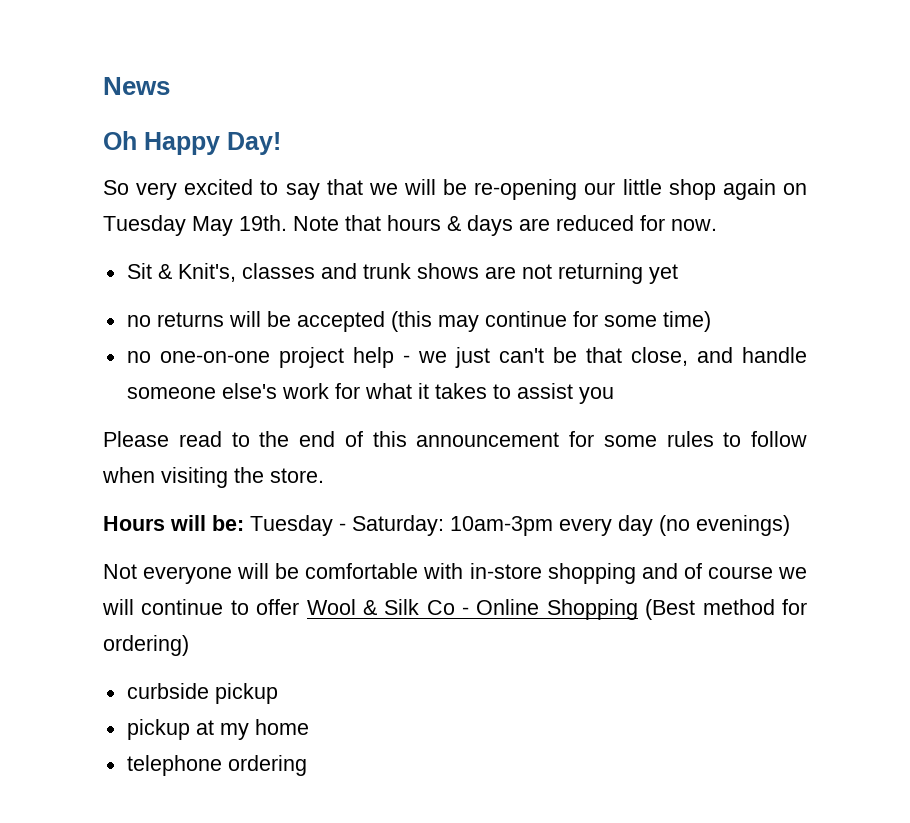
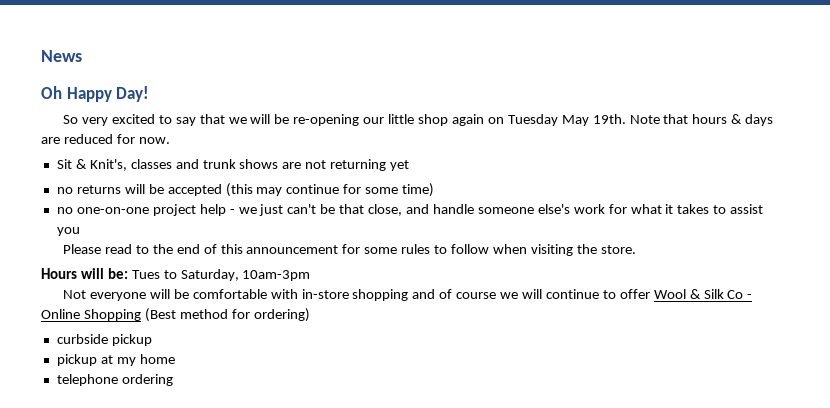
- Hours will be: Tuesday - Saturday: 10am-3pm every day (no evenings)
+ Hours will be: Tues to Saturday, 10am-3pm

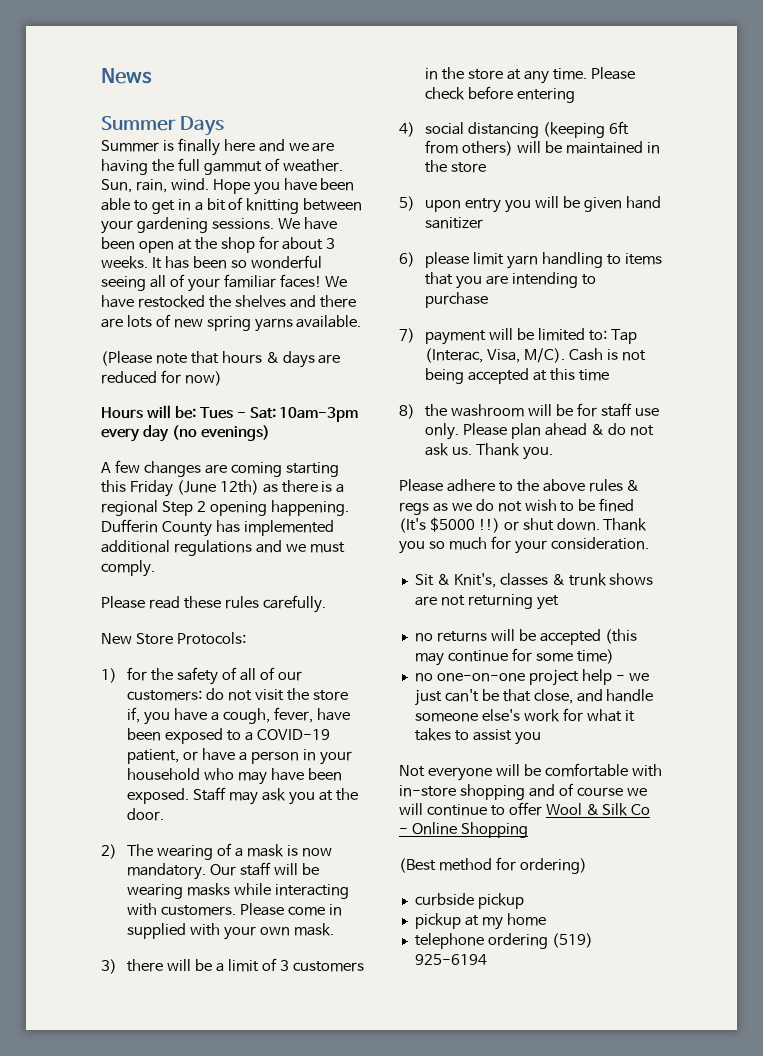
- Oh Happy Day!
- So very excited to say that we will be re-opening our little shop again on Tuesday May 19th. Note that hours & days are reduced for now.
+ Summer Days
+ Summer is finally here and we are having the full gammut of weather. Sun, rain, wind. Hope you have been able to get in a bit of knitting between your gardening sessions. We have been open at the shop for about 3 weeks. It has been so wonderful seeing all of your familiar faces! We have restocked the shelves and there are lots of new spring yarns available.
+ (Please note that hours & days are reduced for now)
+ Hours will be: Tues - Sat: 10am-3pm every day (no evenings)
+ A few changes are coming starting this Friday (June 12th) as there is a regional Step 2 opening happening. Dufferin County has implemented additional regulations and we must comply.
+ Please read these rules carefully.
+ New Store Protocols:
+ 1) for the safety of all of our customers: do not visit the store if, you have a cough, fever, have been exposed to a COVID-19 patient, or have a person in your household who may have been exposed. Staff may ask you at the door.
+ 2) The wearing of a mask is now mandatory. Our staff will be wearing masks while interacting with customers. Please come in supplied with your own mask.
+ 3) there will be a limit of 3 customers in the store at any time. Please check before entering
+ 4) social distancing (keeping 6ft from others) will be maintained in the store
+ 5) upon entry you will be given hand sanitizer
+ 6) please limit yarn handling to items that you are intending to purchase
+ 7) payment will be limited to: Tap (Interac, Visa, M/C). Cash is not being accepted at this time
+ 8) the washroom will be for staff use only. Please plan ahead & do not ask us. Thank you.
+ Please adhere to the above rules & regs as we do not wish to be fined (It's $5000 !!) or shut down. Thank you so much for your consideration.
- Sit & Knit's, classes and trunk shows are not returning yet
+ Sit & Knit's, classes & trunk shows are not returning yet
- Please read to the end of this announcement for some rules to follow when visiting the store.
- Hours will be: Tues to Saturday, 10am-3pm
- Not everyone will be comfortable with in-store shopping and of course we will continue to offer Wool & Silk Co - Online Shopping (Best method for ordering)
+ Not everyone will be comfortable with in-store shopping and of course we will continue to offer Wool & Silk Co - Online Shopping
+ (Best method for ordering)
- telephone ordering
+ telephone ordering (519) 925-6194

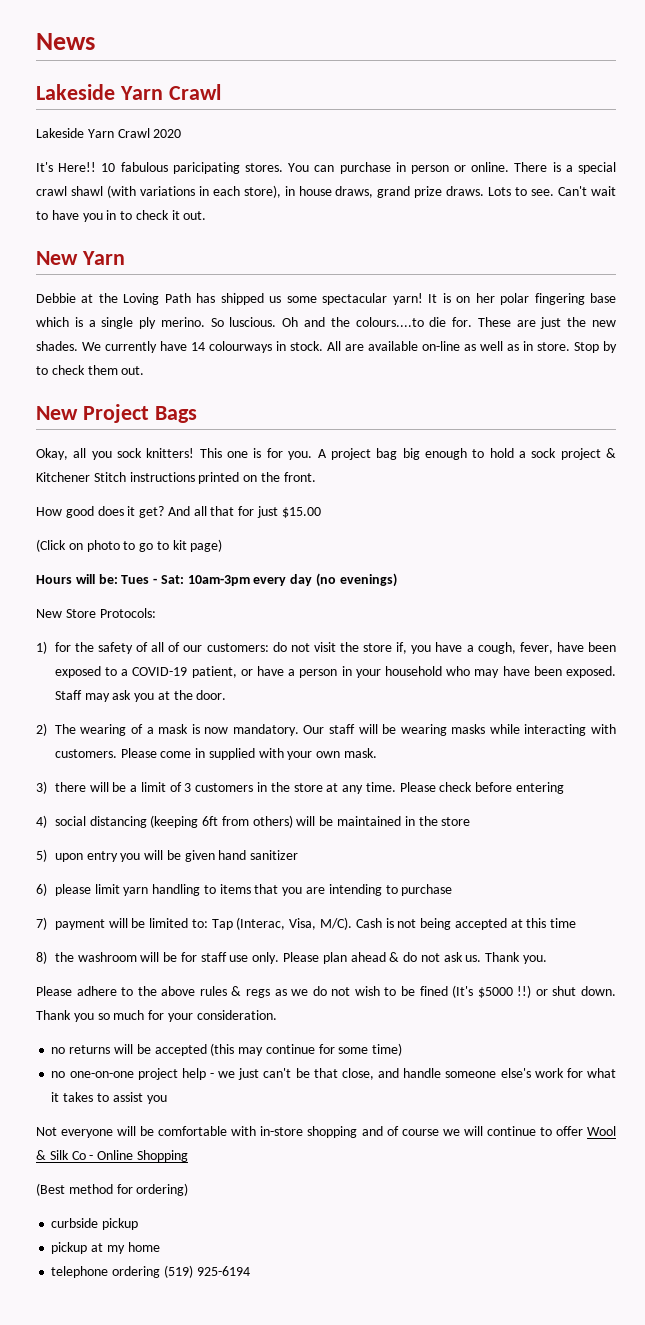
  News
- Summer Days
- Summer is finally here and we are having the full gammut of weather. Sun, rain, wind. Hope you have been able to get in a bit of knitting between your gardening sessions. We have been open at the shop for about 3 weeks. It has been so wonderful seeing all of your familiar faces! We have restocked the shelves and there are lots of new spring yarns available.
- (Please note that hours & days are reduced for now)
+ Lakeside Yarn Crawl
+ Lakeside Yarn Crawl 2020
+ It's Here!! 10 fabulous paricipating stores. You can purchase in person or online. There is a special crawl shawl (with variations in each store), in house draws, grand prize draws. Lots to see. Can't wait to have you in to check it out.
+ New Yarn
+ Debbie at the Loving Path has shipped us some spectacular yarn! It is on her polar fingering base which is a single ply merino. So luscious. Oh and the colours....to die for. These are just the new shades. We currently have 14 colourways in stock. All are available on-line as well as in store. Stop by to check them out.
+ New Project Bags
+ Okay, all you sock knitters! This one is for you. A project bag big enough to hold a sock project & Kitchener Stitch instructions printed on the front.
+ How good does it get? And all that for just $15.00
+ (Click on photo to go to kit page)
- A few changes are coming starting this Friday (June 12th) as there is a regional Step 2 opening happening. Dufferin County has implemented additional regulations and we must comply.
- Please read these rules carefully.
- Sit & Knit's, classes & trunk shows are not returning yet

